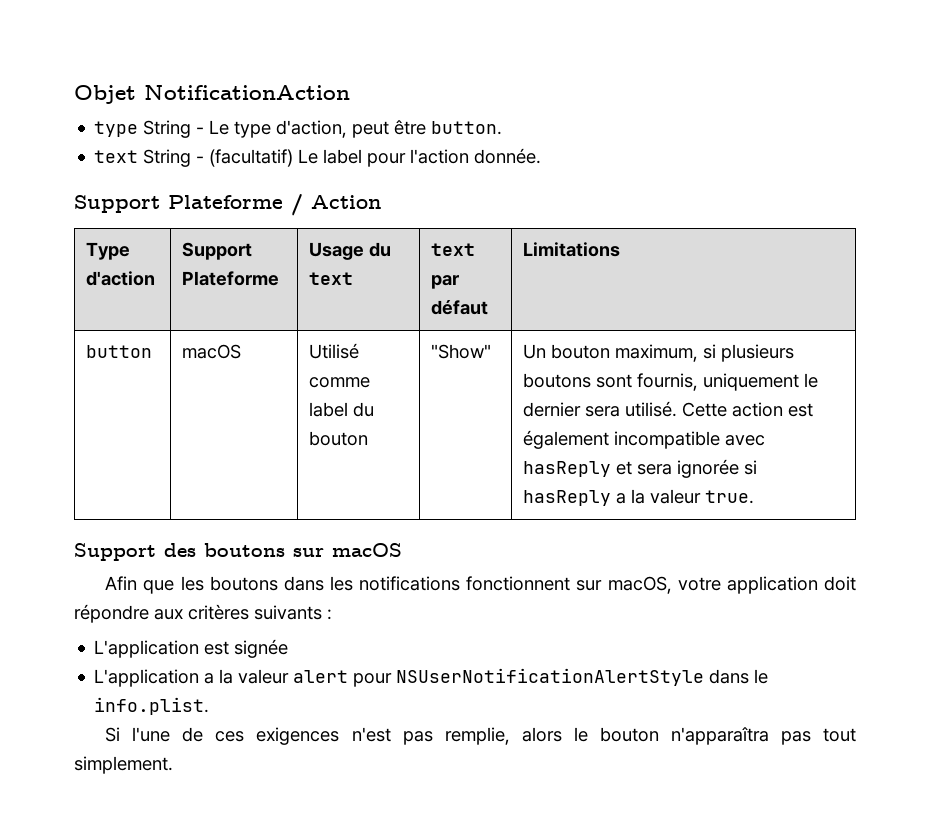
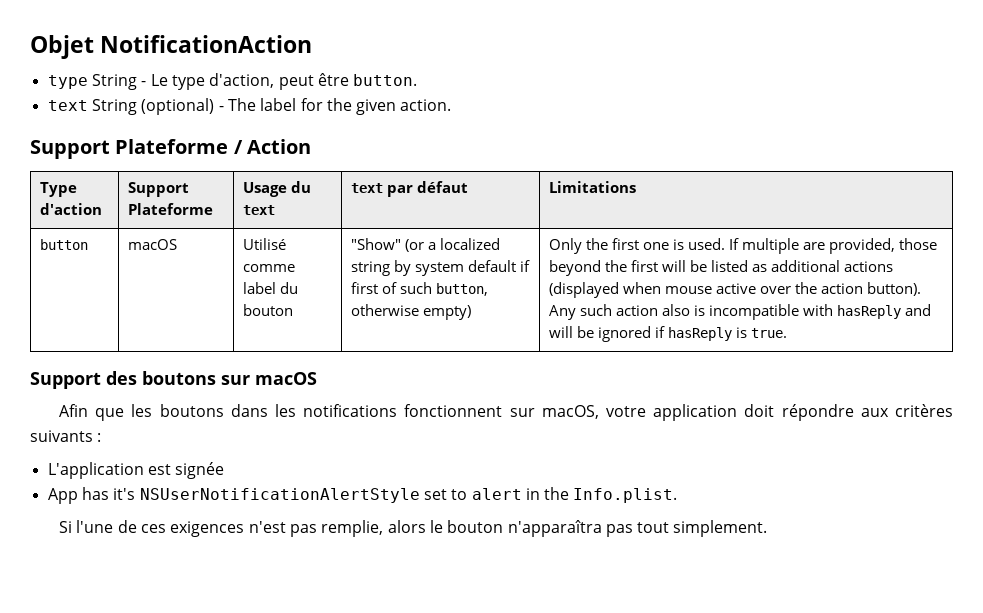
- text String - (facultatif) Le label pour l'action donnée.
+ text String (optional) - The label for the given action.
- "Show" | Un bouton maximum, si plusieurs boutons sont fournis, uniquement le dernier sera utilisé. Cette action est également incompatible avec hasReply et sera ignorée si hasReply a la valeur true.
+ "Show" (or a localized string by system default if first of such button, otherwise empty) | Only the first one is used. If multiple are provided, those beyond the first will be listed as additional actions (displayed when mouse active over the action button). Any such action also is incompatible with hasReply and will be ignored if hasReply is true.
- L'application a la valeur alert pour NSUserNotificationAlertStyle dans le info.plist.
+ App has it's NSUserNotificationAlertStyle set to alert in the Info.plist.

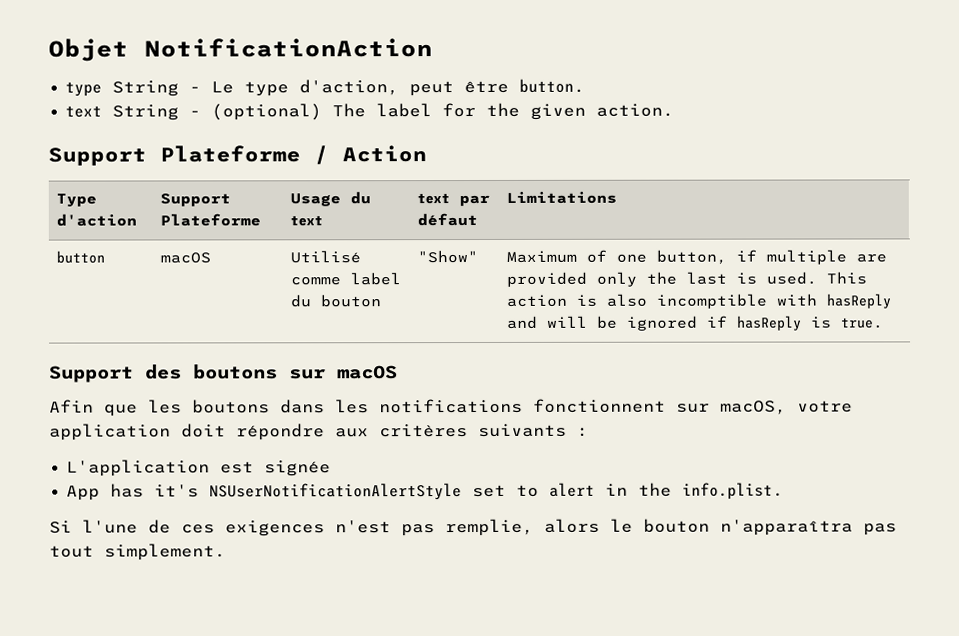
- text String (optional) - The label for the given action.
+ text String - (optional) The label for the given action.
- "Show" (or a localized string by system default if first of such button, otherwise empty) | Only the first one is used. If multiple are provided, those beyond the first will be listed as additional actions (displayed when mouse active over the action button). Any such action also is incompatible with hasReply and will be ignored if hasReply is true.
+ "Show" | Maximum of one button, if multiple are provided only the last is used. This action is also incomptible with hasReply and will be ignored if hasReply is true.
- App has it's NSUserNotificationAlertStyle set to alert in the Info.plist.
+ App has it's NSUserNotificationAlertStyle set to alert in the info.plist.

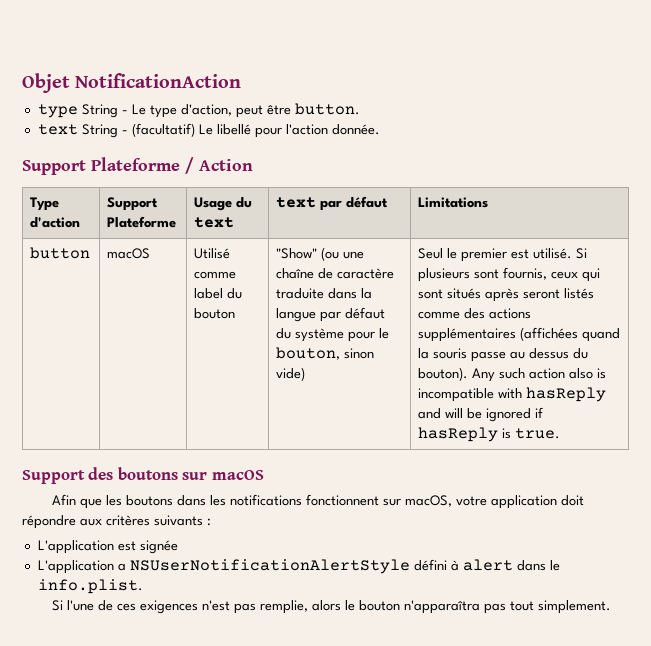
- text String - (optional) The label for the given action.
+ text String - (facultatif) Le libellé pour l'action donnée.
- "Show" | Maximum of one button, if multiple are provided only the last is used. This action is also incomptible with hasReply and will be ignored if hasReply is true.
+ "Show" (ou une chaîne de caractère traduite dans la langue par défaut du système pour le bouton, sinon vide) | Seul le premier est utilisé. Si plusieurs sont fournis, ceux qui sont situés après seront listés comme des actions supplémentaires (affichées quand la souris passe au dessus du bouton). Any such action also is incompatible with hasReply and will be ignored if hasReply is true.
- App has it's NSUserNotificationAlertStyle set to alert in the info.plist.
+ L'application a NSUserNotificationAlertStyle défini à alert dans le info.plist.

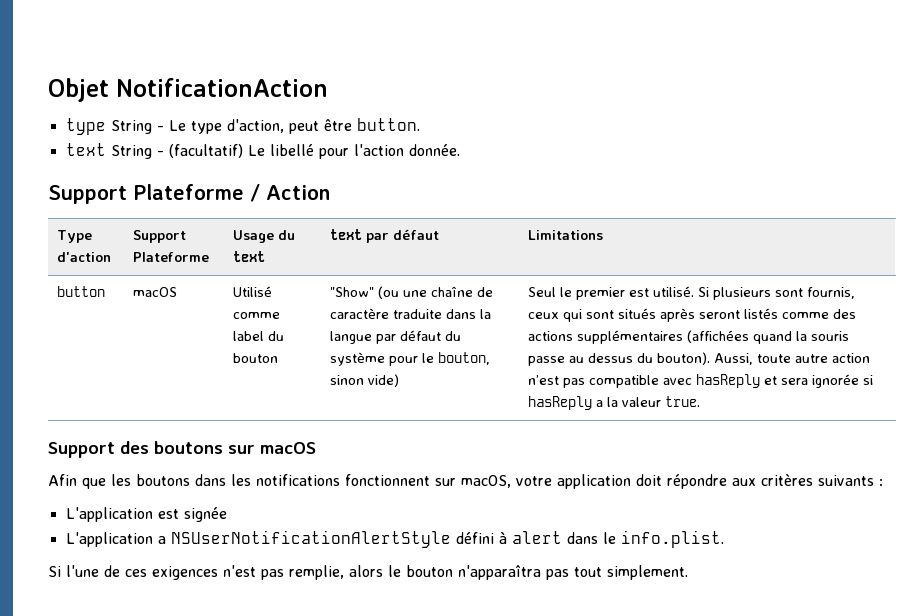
- Any such action also is incompatible with hasReply and will be ignored if hasReply is true.
+ Aussi, toute autre action n’est pas compatible avec hasReply et sera ignorée si hasReply a la valeur true.

